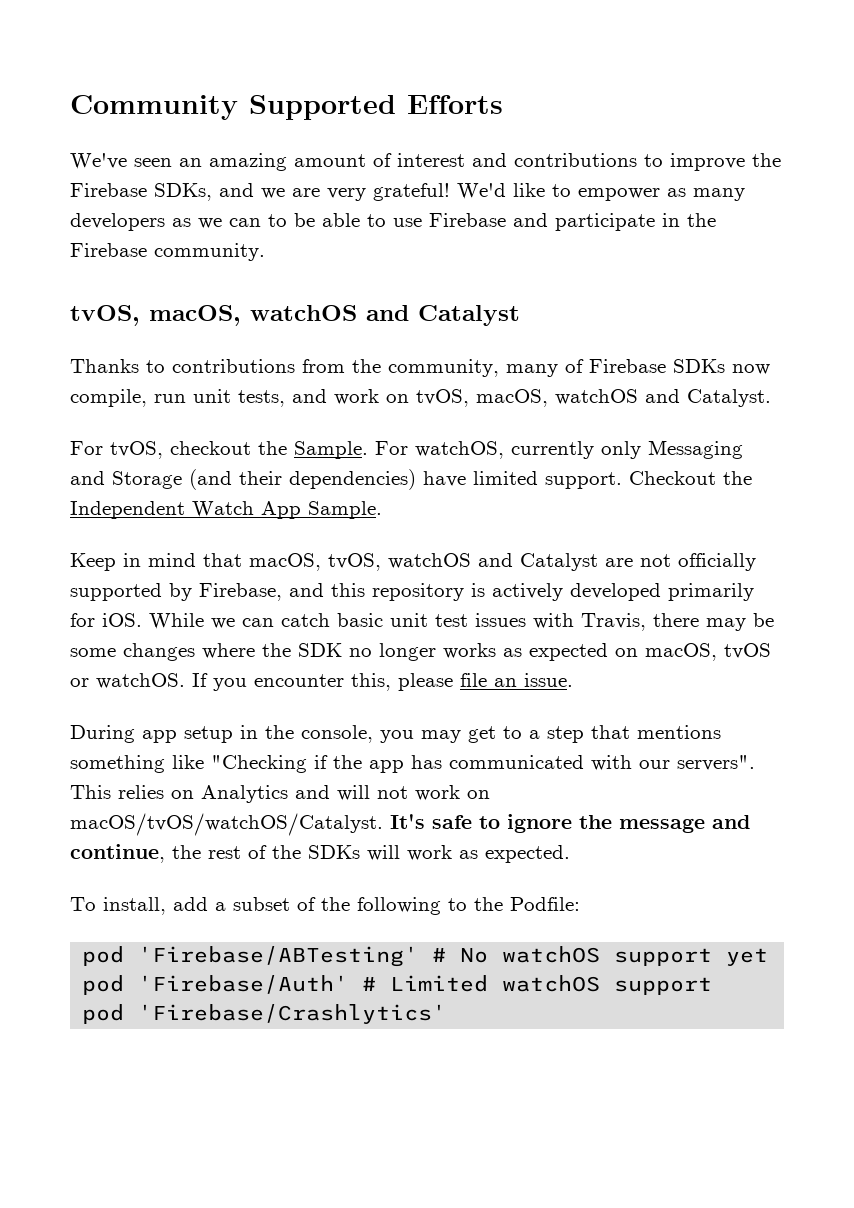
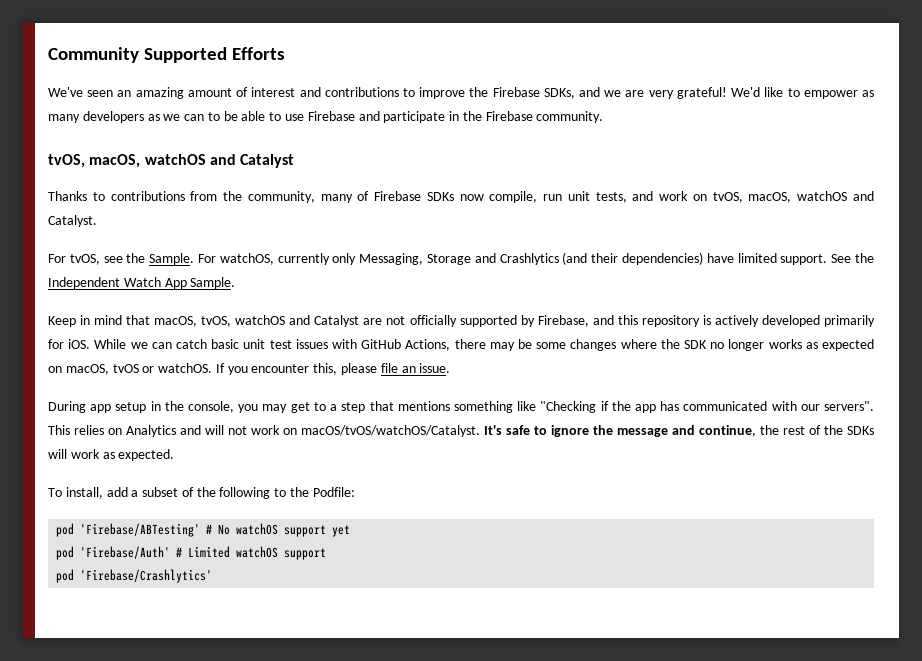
- For tvOS, checkout the Sample.
+ For tvOS, see the Sample.
- For watchOS, currently only Messaging and Storage (and their dependencies) have limited support.
+ For watchOS, currently only Messaging, Storage and Crashlytics (and their dependencies) have limited support.
- Checkout the Independent Watch App Sample.
+ See the Independent Watch App Sample.
- While we can catch basic unit test issues with Travis, there may be some changes where the SDK no longer works as expected on macOS, tvOS or watchOS.
+ While we can catch basic unit test issues with GitHub Actions, there may be some changes where the SDK no longer works as expected on macOS, tvOS or watchOS.

